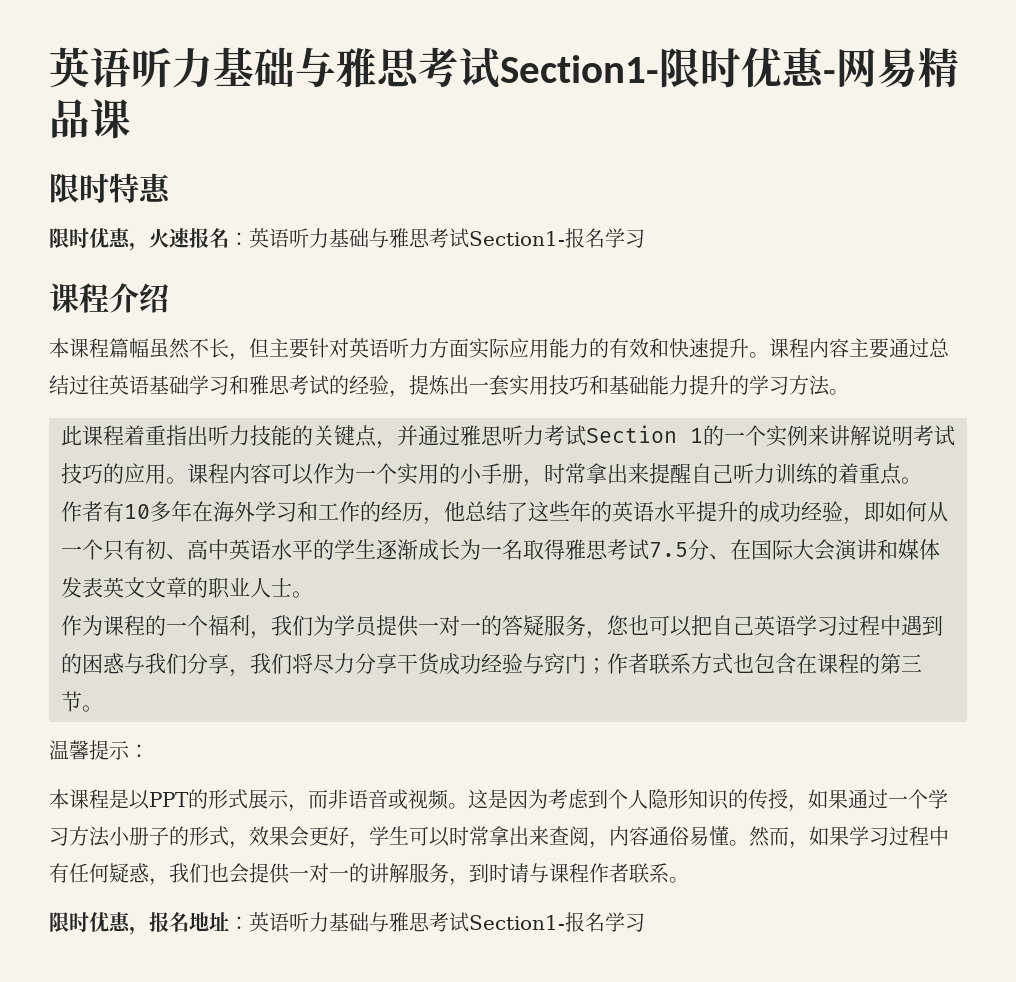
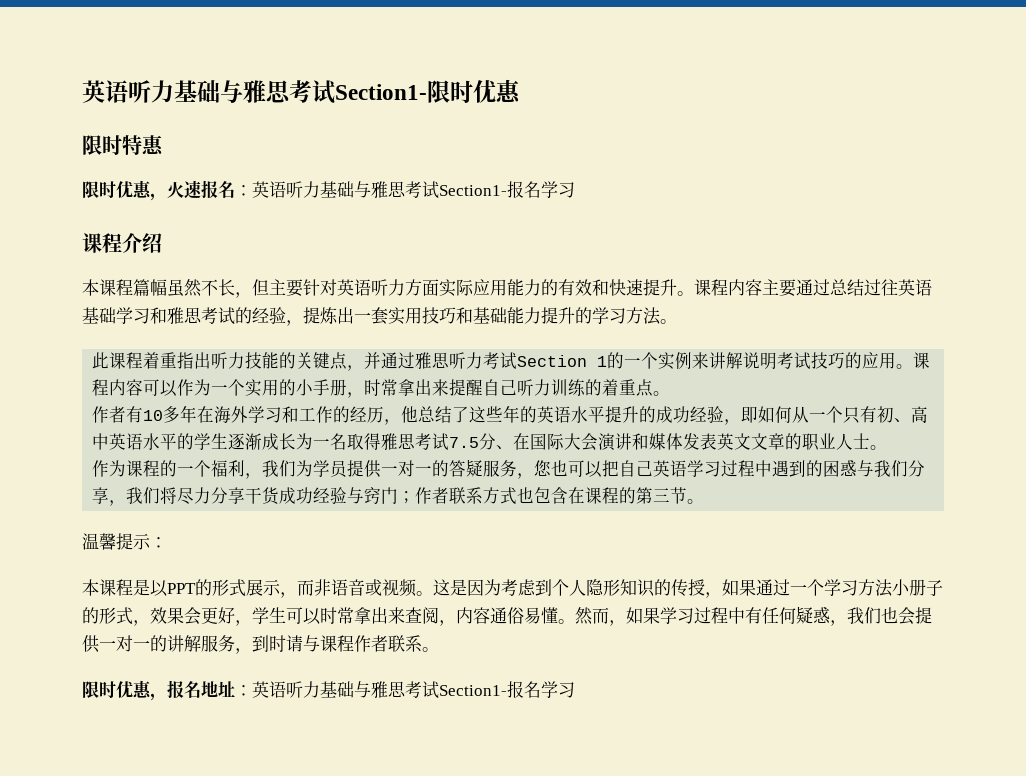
- 英语听力基础与雅思考试Section1-限时优惠-网易精品课
+ 英语听力基础与雅思考试Section1-限时优惠

